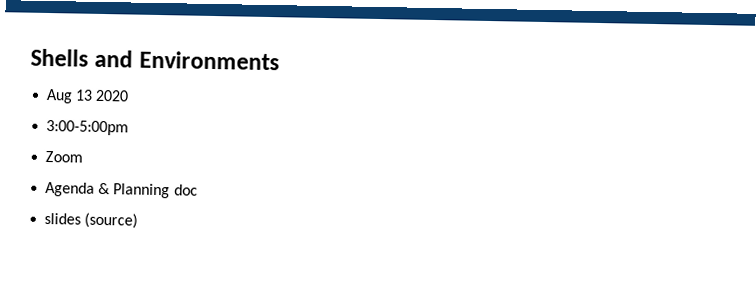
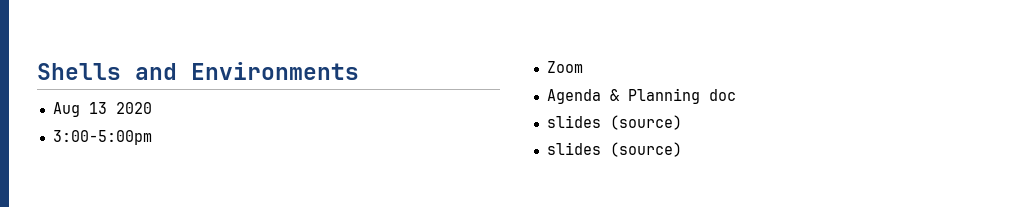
  Agenda & Planning doc
+ slides (source)

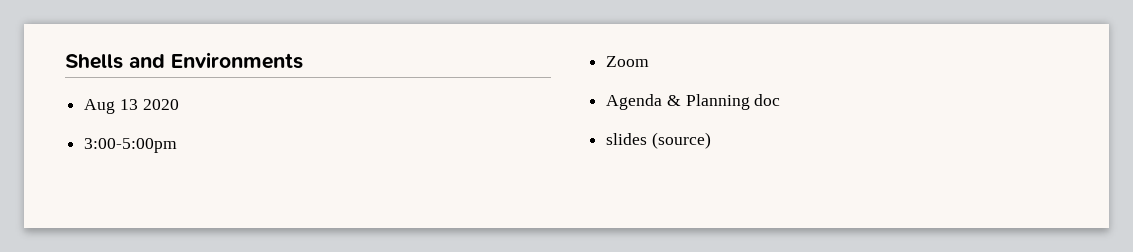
  Agenda & Planning doc
- slides (source)

